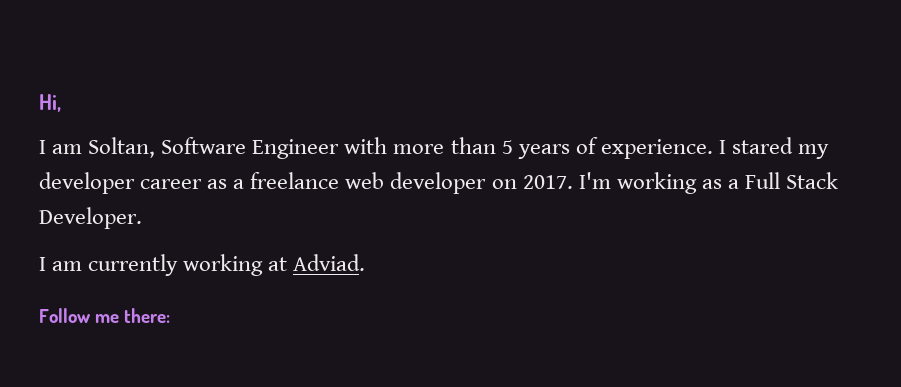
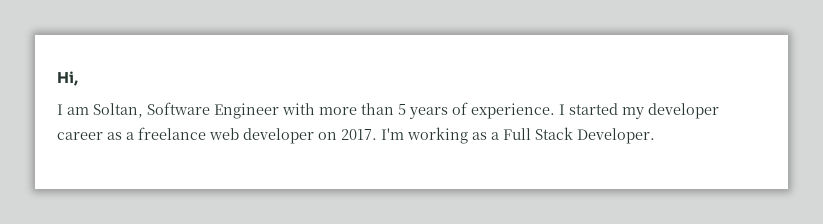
- I stared my developer career as a freelance web developer on 2017.
+ I started my developer career as a freelance web developer on 2017.
- I am currently working at Adviad.
- Follow me there:

